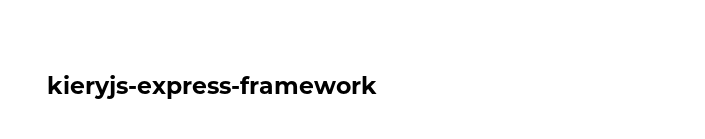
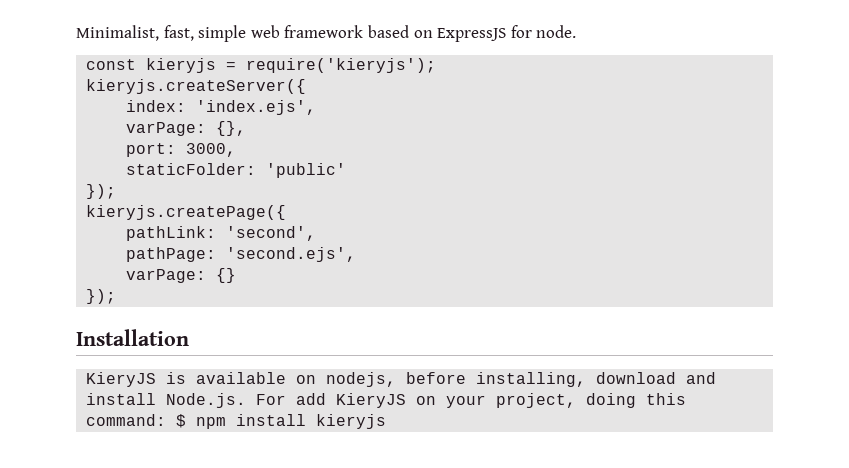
- kieryjs-express-framework
+ Minimalist, fast, simple web framework based on ExpressJS for node.
+ const kieryjs = require('kieryjs');
+ kieryjs.createServer({
+ index: 'index.ejs',
+ varPage: {},
+ port: 3000,
+ staticFolder: 'public'
+ });
+ kieryjs.createPage({
+ pathLink: 'second',
+ pathPage: 'second.ejs',
+ varPage: {}
+ });
+ Installation
+ KieryJS is available on nodejs, before installing, download and install Node.js. For add KieryJS on your project, doing this command: $ npm install kieryjs

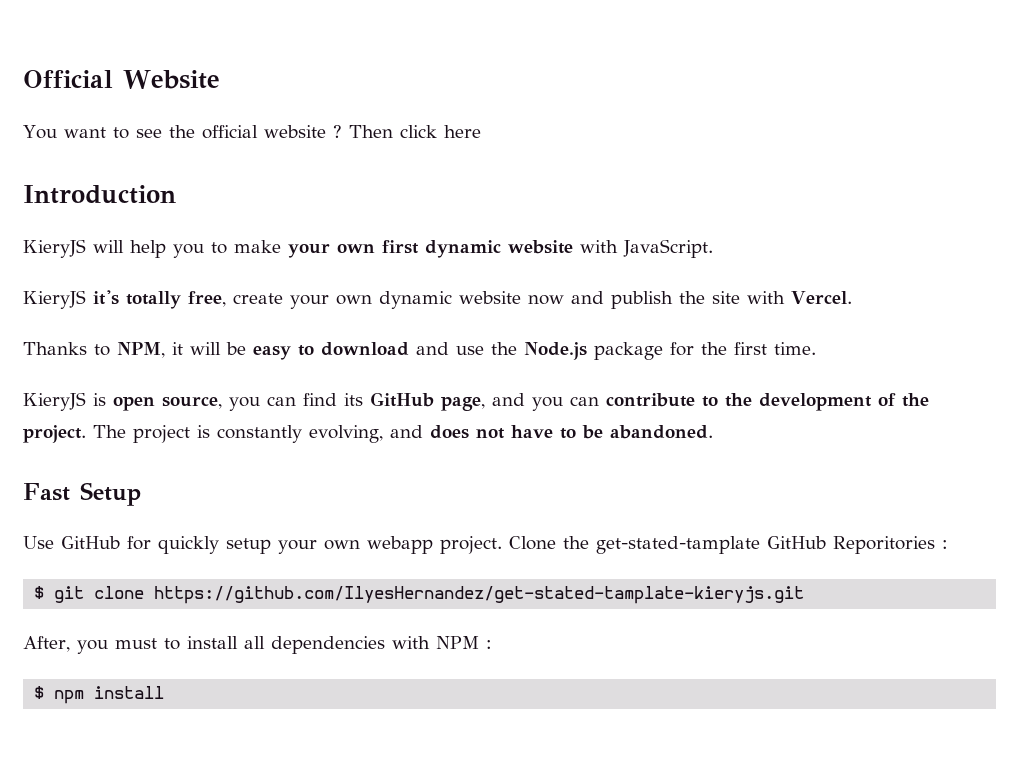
- Minimalist, fast, simple web framework based on ExpressJS for node.
- const kieryjs = require('kieryjs');
- kieryjs.createServer({
- index: 'index.ejs',
- varPage: {},
- port: 3000,
- staticFolder: 'public'
- });
- kieryjs.createPage({
- pathLink: 'second',
- pathPage: 'second.ejs',
- varPage: {}
- });
- Installation
- KieryJS is available on nodejs, before installing, download and install Node.js. For add KieryJS on your project, doing this command: $ npm install kieryjs
+ Official Website
+ You want to see the official website ? Then click here
+ Introduction
+ KieryJS will help you to make your own first dynamic website with JavaScript.
+ KieryJS it's totally free, create your own dynamic website now and publish the site with Vercel.
+ Thanks to NPM, it will be easy to download and use the Node.js package for the first time.
+ KieryJS is open source, you can find its GitHub page, and you can contribute to the development of the project. The project is constantly evolving, and does not have to be abandoned.
+ Fast Setup
+ Use GitHub for quickly setup your own webapp project. Clone the get-stated-tamplate GitHub Reporitories :
+ $ git clone https://github.com/IlyesHernandez/get-stated-tamplate-kieryjs.git
+ After, you must to install all dependencies with NPM :
+ $ npm install

